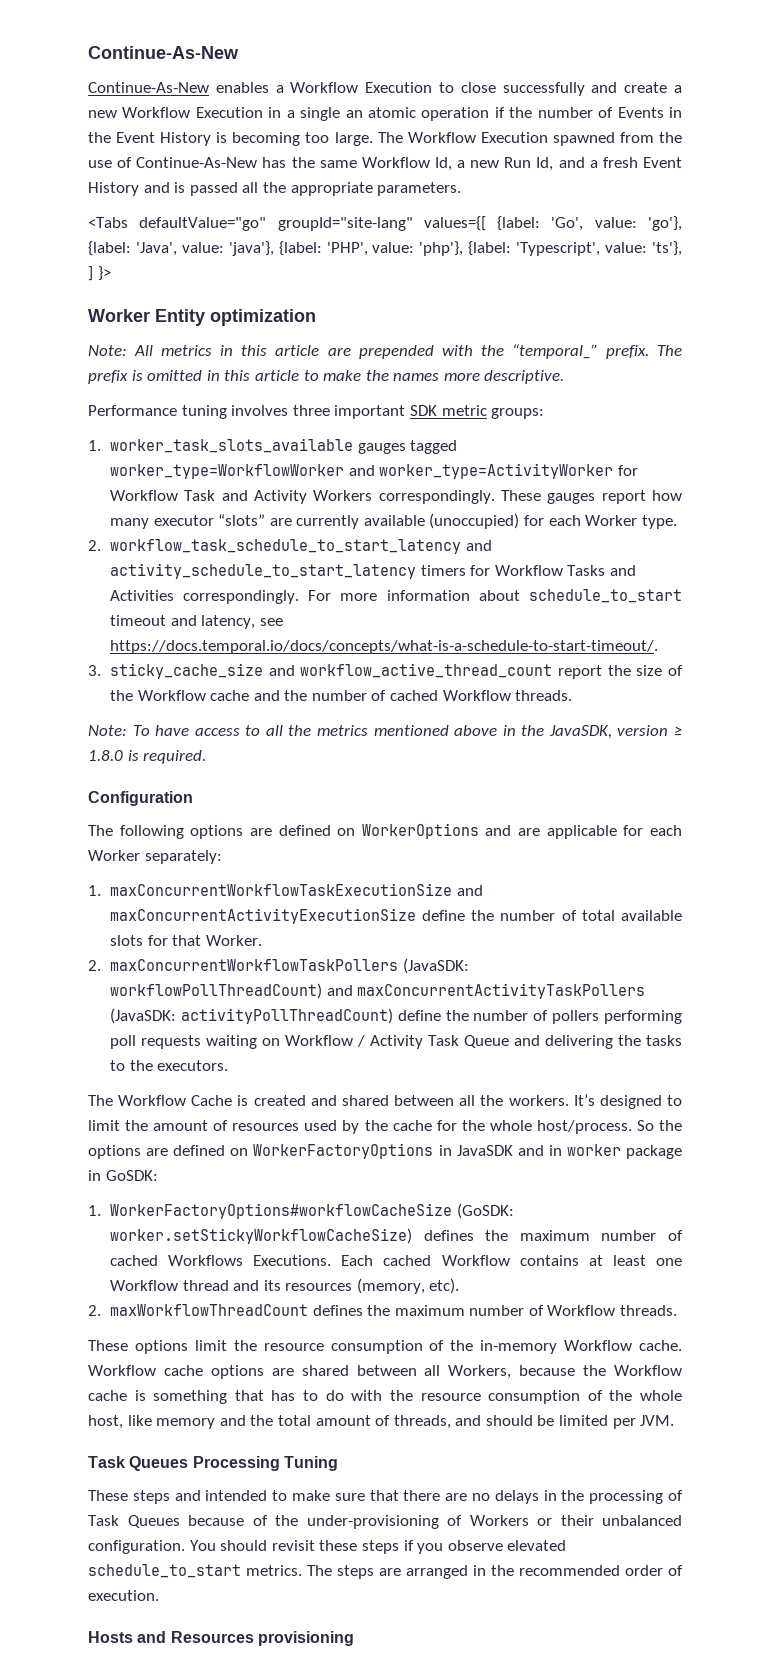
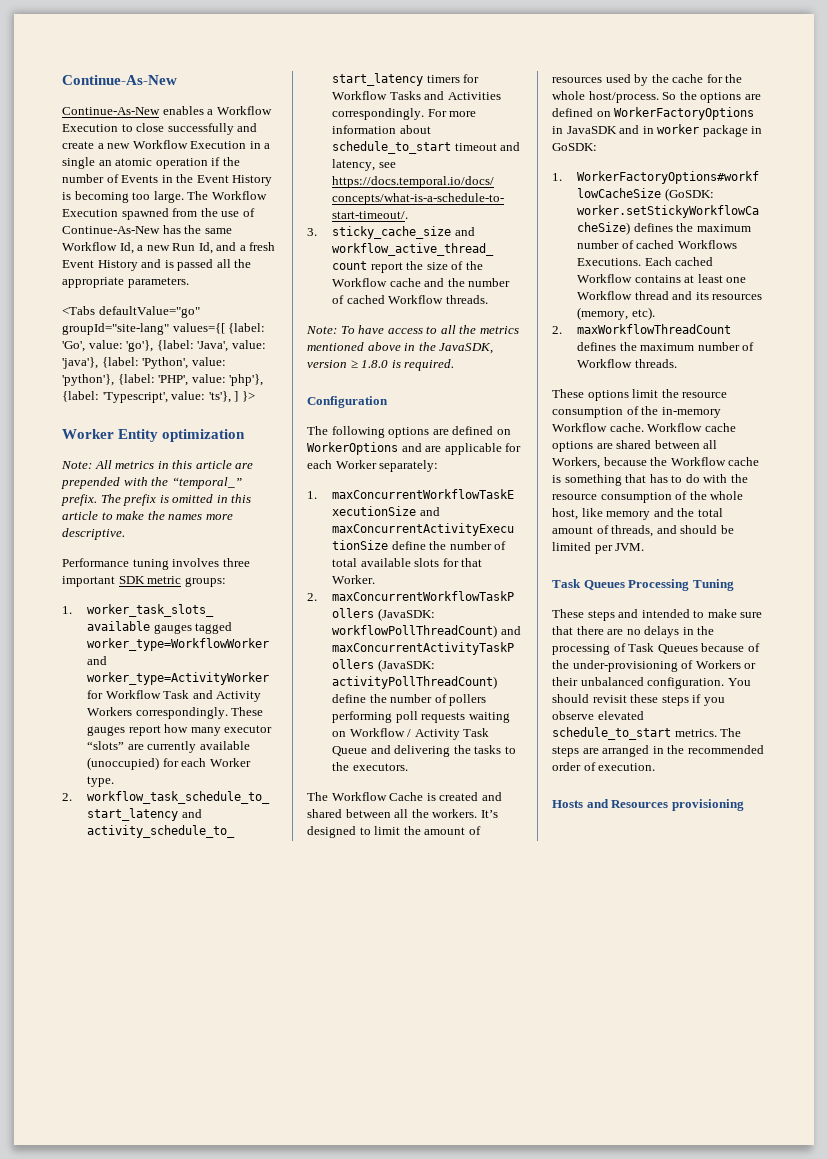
- <Tabs defaultValue="go" groupId="site-lang" values={[ {label: 'Go', value: 'go'}, {label: 'Java', value: 'java'}, {label: 'PHP', value: 'php'}, {label: 'Typescript', value: 'ts'}, ] }>
+ <Tabs defaultValue="go" groupId="site-lang" values={[ {label: 'Go', value: 'go'}, {label: 'Java', value: 'java'}, {label: 'Python', value: 'python'}, {label: 'PHP', value: 'php'}, {label: 'Typescript', value: 'ts'}, ] }>

